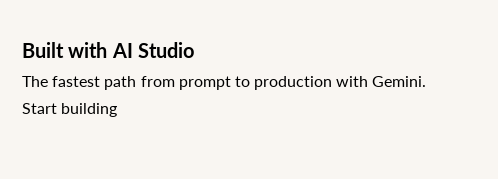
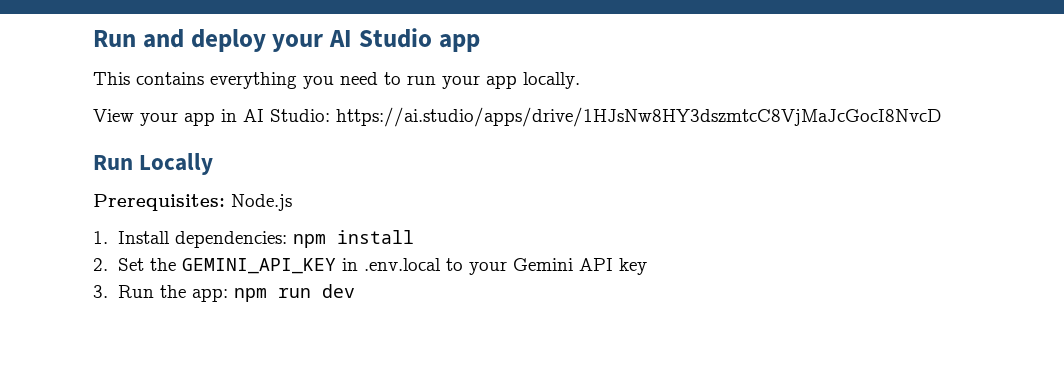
- Built with AI Studio
- The fastest path from prompt to production with Gemini.
- Start building
+ Run and deploy your AI Studio app
+ This contains everything you need to run your app locally.
+ View your app in AI Studio: https://ai.studio/apps/drive/1HJsNw8HY3dszmtcC8VjMaJcGocI8NvcD
+ Run Locally
+ Prerequisites: Node.js
+ 1. Install dependencies: npm install
+ 2. Set the GEMINI_API_KEY in .env.local to your Gemini API key
+ 3. Run the app: npm run dev

